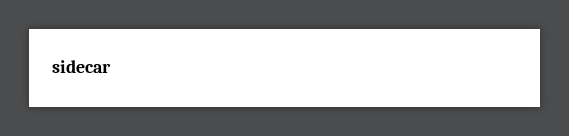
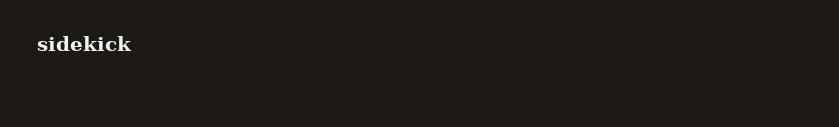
- sidecar
+ sidekick

